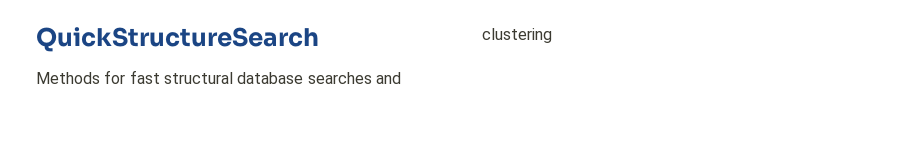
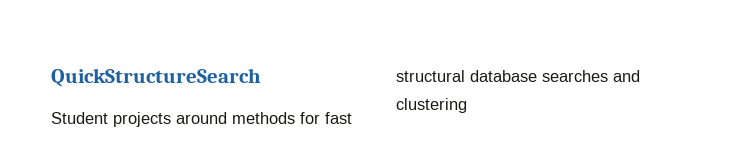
- Methods for fast structural database searches and clustering
+ Student projects around methods for fast structural database searches and clustering

